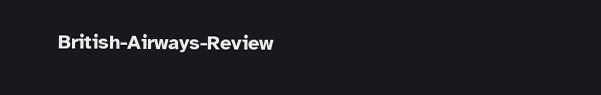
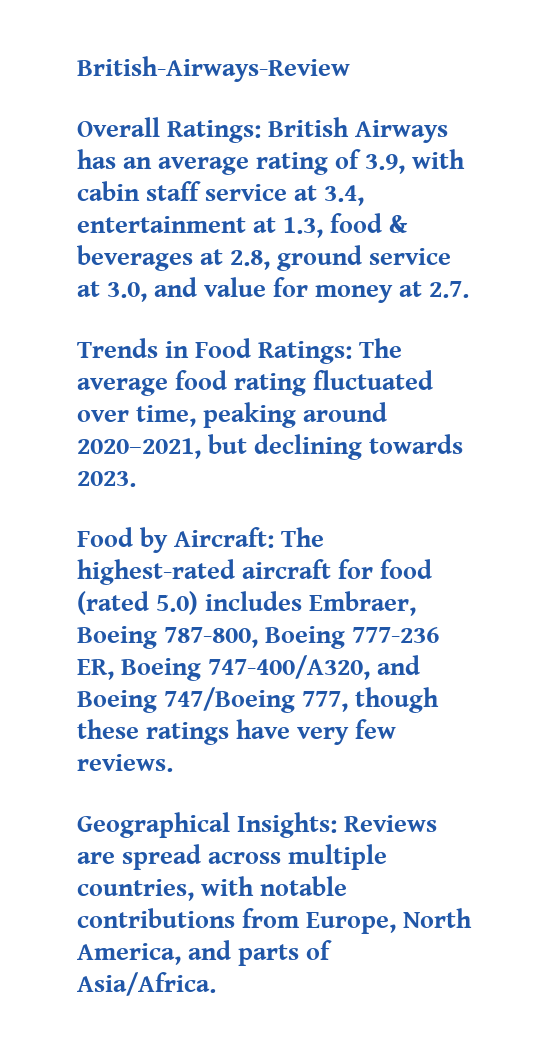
+ Overall Ratings: British Airways has an average rating of 3.9, with cabin staff service at 3.4, entertainment at 1.3, food & beverages at 2.8, ground service at 3.0, and value for money at 2.7.
+ Trends in Food Ratings: The average food rating fluctuated over time, peaking around 2020–2021, but declining towards 2023.
+ Food by Aircraft: The highest-rated aircraft for food (rated 5.0) includes Embraer, Boeing 787-800, Boeing 777-236 ER, Boeing 747-400/A320, and Boeing 747/Boeing 777, though these ratings have very few reviews.
+ Geographical Insights: Reviews are spread across multiple countries, with notable contributions from Europe, North America, and parts of Asia/Africa.

